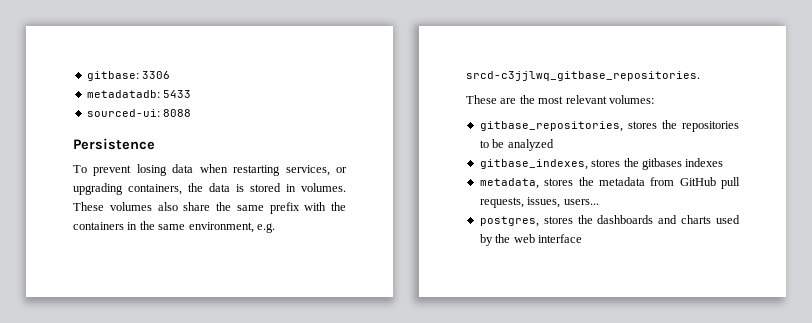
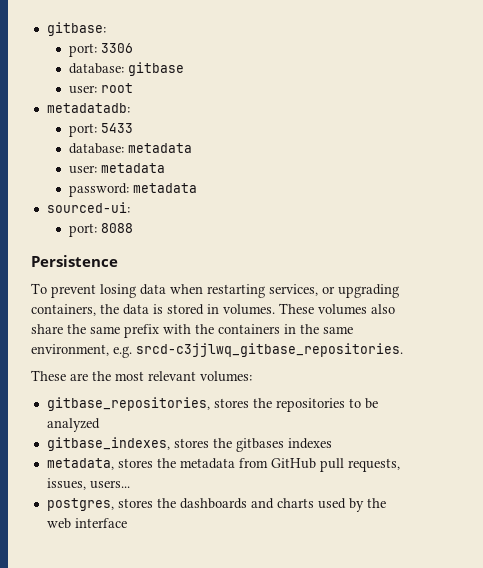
- gitbase: 3306
+ gitbase:
+ port: 3306
+ database: gitbase
+ user: root
- metadatadb: 5433
+ metadatadb:
+ port: 5433
+ database: metadata
+ user: metadata
+ password: metadata
- sourced-ui: 8088
+ sourced-ui:
+ port: 8088

